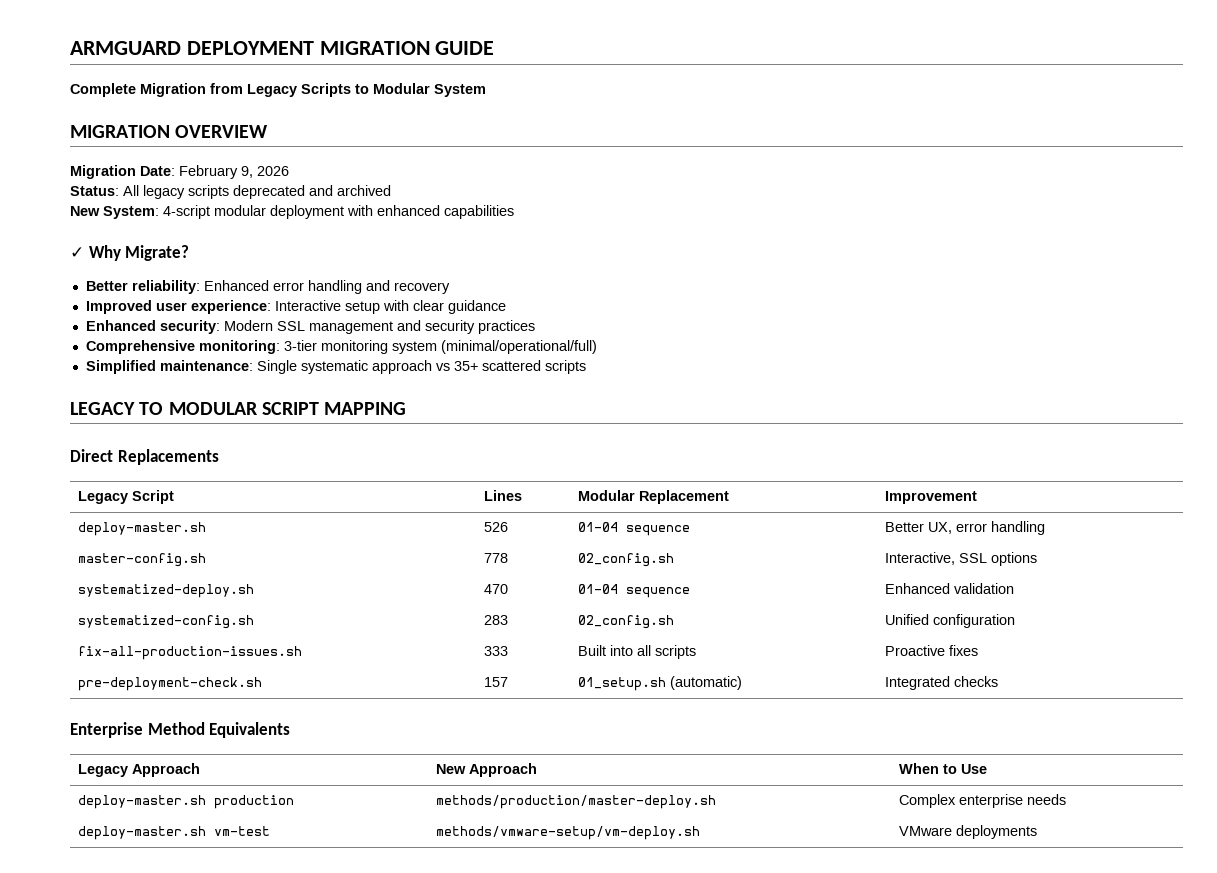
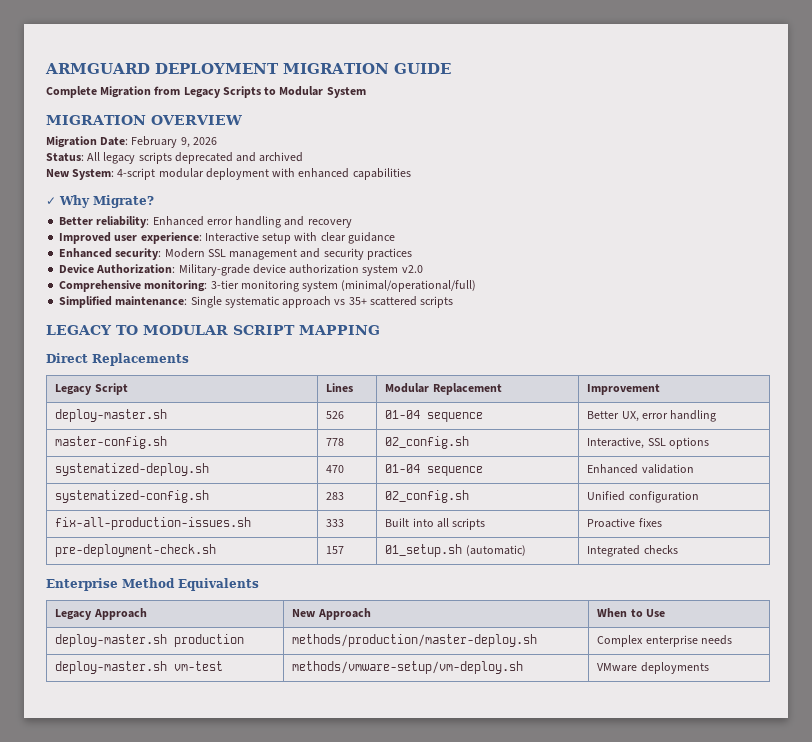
+ Device Authorization: Military-grade device authorization system v2.0

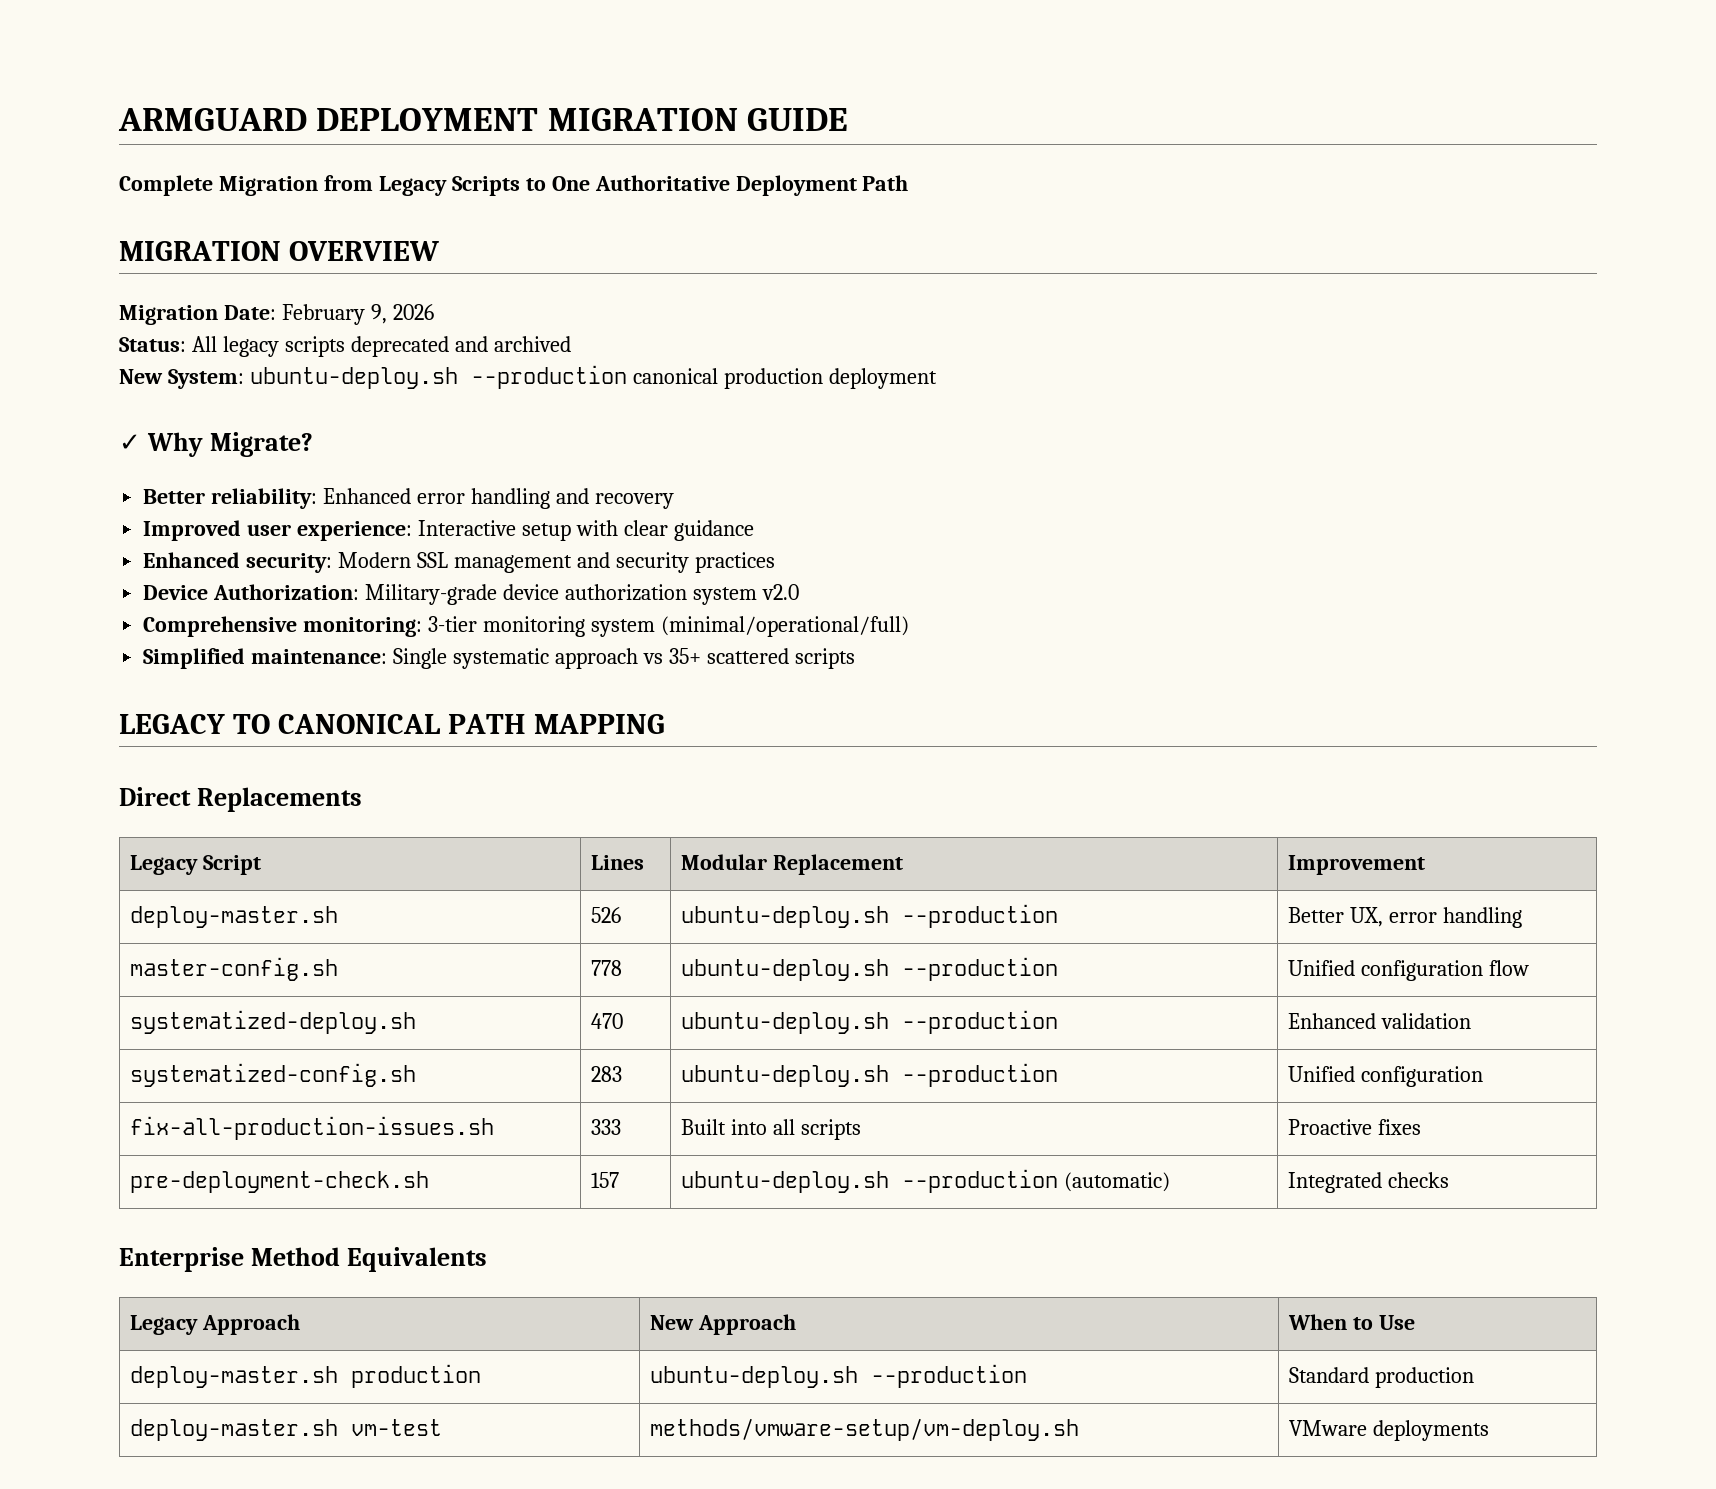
- Complete Migration from Legacy Scripts to Modular System
+ Complete Migration from Legacy Scripts to One Authoritative Deployment Path
- New System: 4-script modular deployment with enhanced capabilities
+ New System: ubuntu-deploy.sh --production canonical production deployment
- LEGACY TO MODULAR SCRIPT MAPPING
+ LEGACY TO CANONICAL PATH MAPPING
- deploy-master.sh | 526 | 01-04 sequence | Better UX, error handling
+ deploy-master.sh | 526 | ubuntu-deploy.sh --production | Better UX, error handling
- master-config.sh | 778 | 02_config.sh | Interactive, SSL options
+ master-config.sh | 778 | ubuntu-deploy.sh --production | Unified configuration flow
- systematized-deploy.sh | 470 | 01-04 sequence | Enhanced validation
+ systematized-deploy.sh | 470 | ubuntu-deploy.sh --production | Enhanced validation
- systematized-config.sh | 283 | 02_config.sh | Unified configuration
+ systematized-config.sh | 283 | ubuntu-deploy.sh --production | Unified configuration
- pre-deployment-check.sh | 157 | 01_setup.sh (automatic) | Integrated checks
+ pre-deployment-check.sh | 157 | ubuntu-deploy.sh --production (automatic) | Integrated checks
- deploy-master.sh production | methods/production/master-deploy.sh | Complex enterprise needs
+ deploy-master.sh production | ubuntu-deploy.sh --production | Standard production

